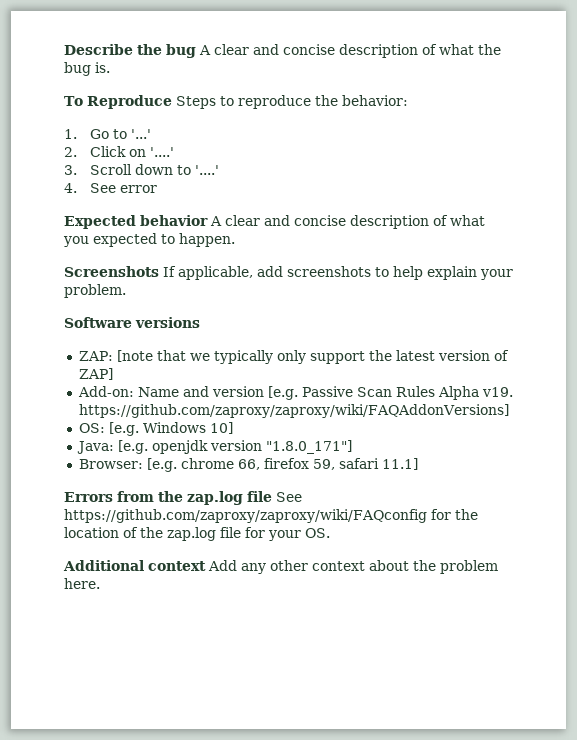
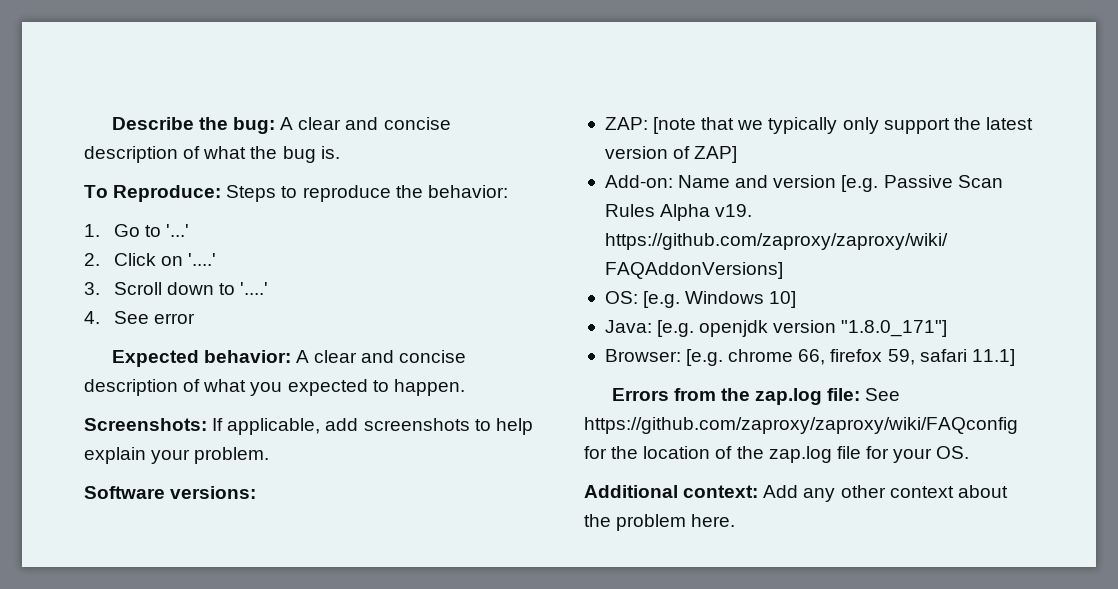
- Describe the bug A clear and concise description of what the bug is.
+ Describe the bug: A clear and concise description of what the bug is.
- To Reproduce Steps to reproduce the behavior:
+ To Reproduce: Steps to reproduce the behavior:
- Expected behavior A clear and concise description of what you expected to happen.
+ Expected behavior: A clear and concise description of what you expected to happen.
- Screenshots If applicable, add screenshots to help explain your problem.
+ Screenshots: If applicable, add screenshots to help explain your problem.
- Software versions
+ Software versions:
- Errors from the zap.log file See https://github.com/zaproxy/zaproxy/wiki/FAQconfig for the location of the zap.log file for your OS.
+ Errors from the zap.log file: See https://github.com/zaproxy/zaproxy/wiki/FAQconfig for the location of the zap.log file for your OS.
- Additional context Add any other context about the problem here.
+ Additional context: Add any other context about the problem here.

